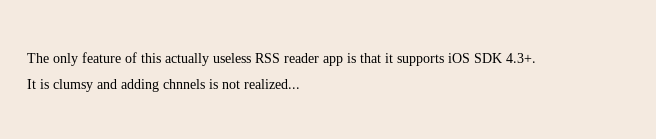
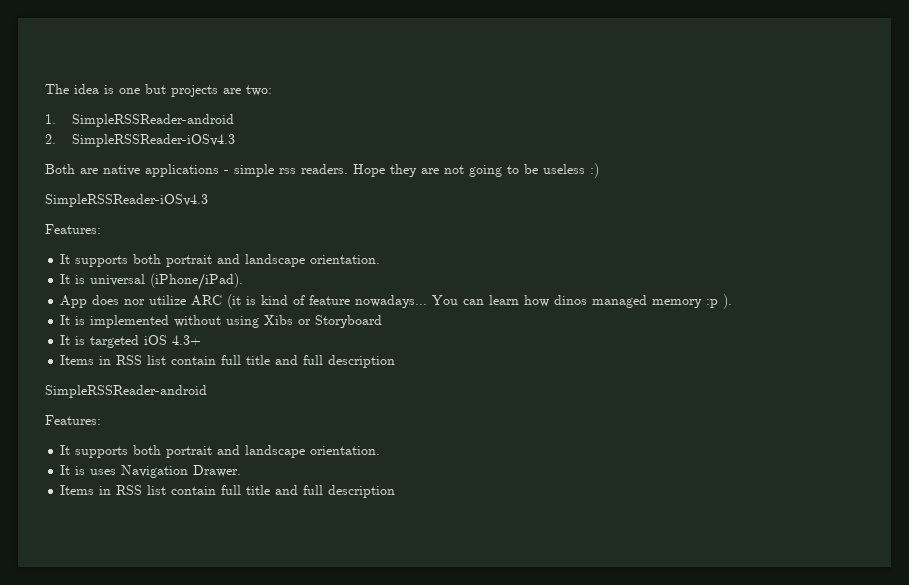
- The only feature of this actually useless RSS reader app is that it supports iOS SDK 4.3+.
- It is clumsy and adding chnnels is not realized...
+ The idea is one but projects are two:
+ 1. SimpleRSSReader-android
+ 2. SimpleRSSReader-iOSv4.3
+ Both are native applications - simple rss readers. Hope they are not going to be useless :)
+ SimpleRSSReader-iOSv4.3
+ Features:
+ It supports both portrait and landscape orientation.
+ It is universal (iPhone/iPad).
+ App does nor utilize ARC (it is kind of feature nowadays... You can learn how dinos managed memory :p ).
+ It is implemented without using Xibs or Storyboard
+ It is targeted iOS 4.3+
+ Items in RSS list contain full title and full description
+ SimpleRSSReader-android
+ Features:
+ It supports both portrait and landscape orientation.
+ It is uses Navigation Drawer.
+ Items in RSS list contain full title and full description

